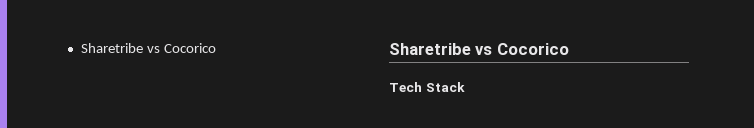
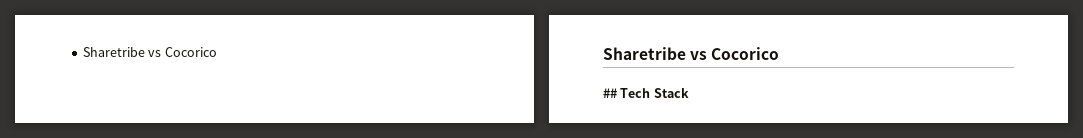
- Tech Stack
+ ## Tech Stack

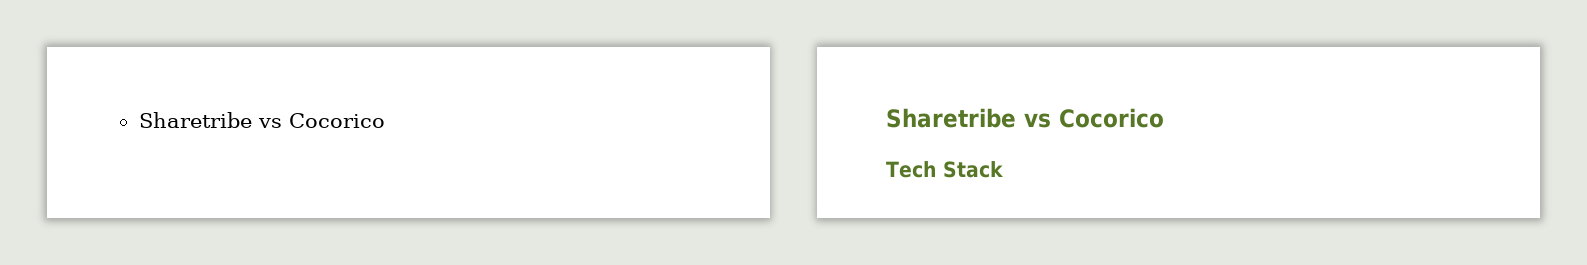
- ## Tech Stack
+ Tech Stack

